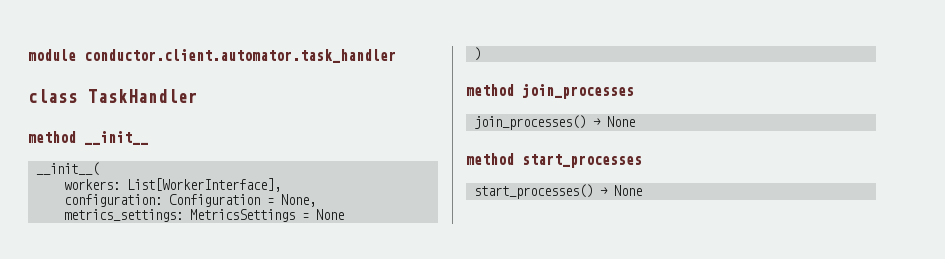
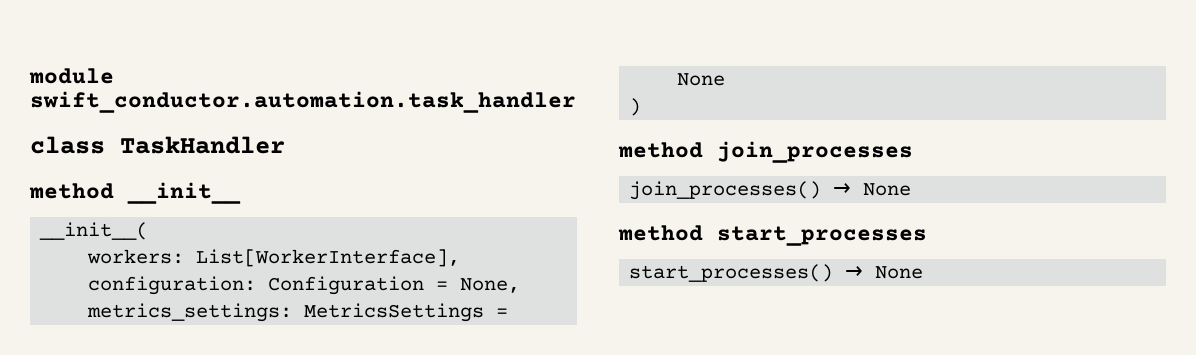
- module conductor.client.automator.task_handler
+ module swift_conductor.automation.task_handler

